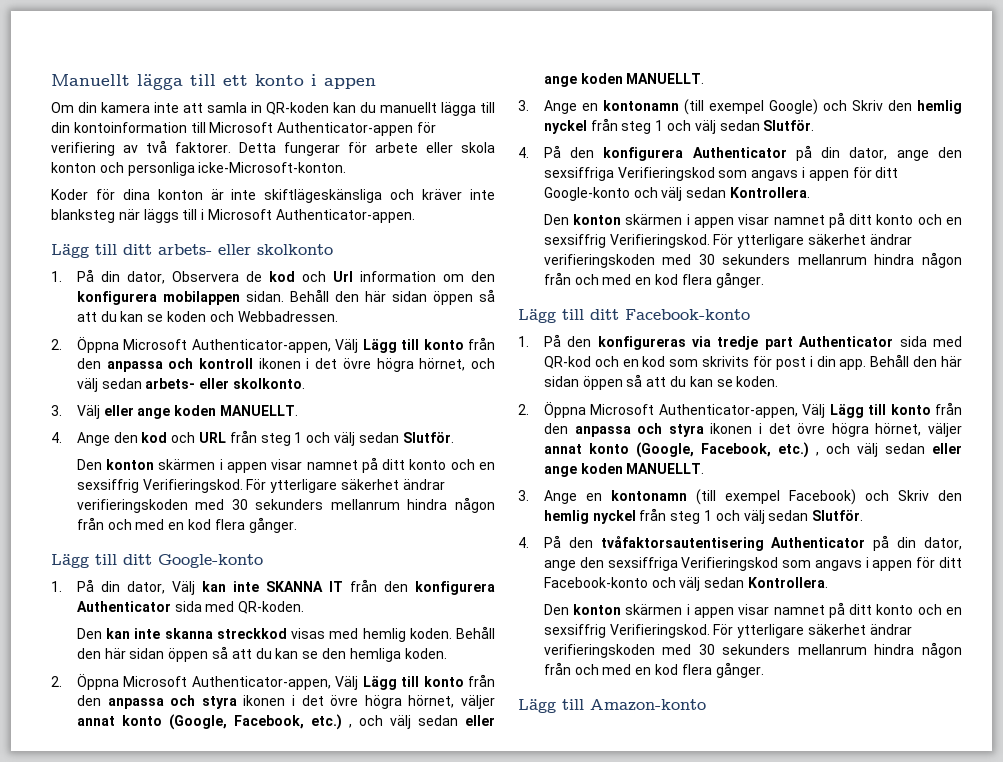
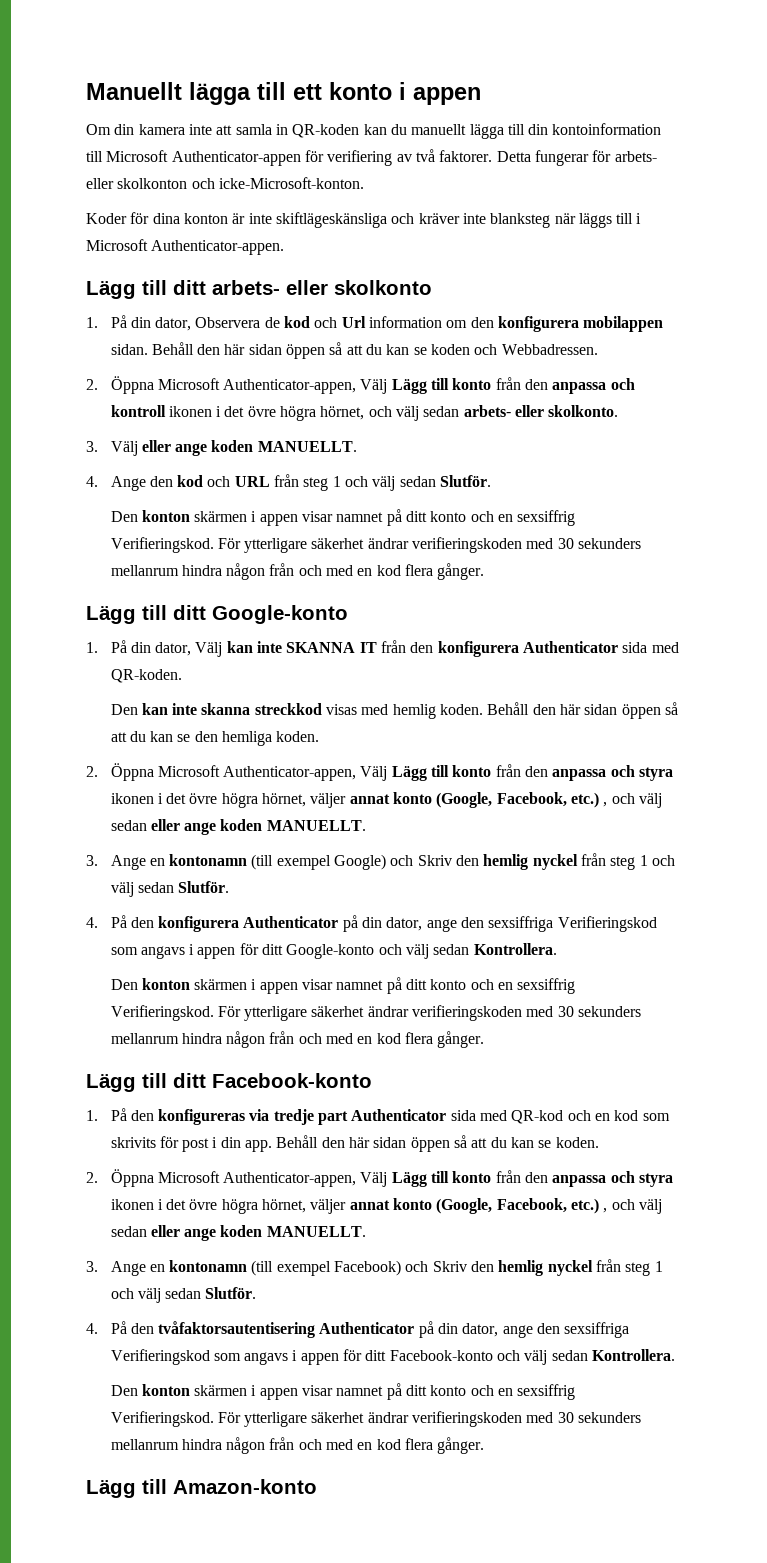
- Detta fungerar för arbete eller skola konton och personliga icke-Microsoft-konton.
+ Detta fungerar för arbets- eller skolkonton och icke-Microsoft-konton.

